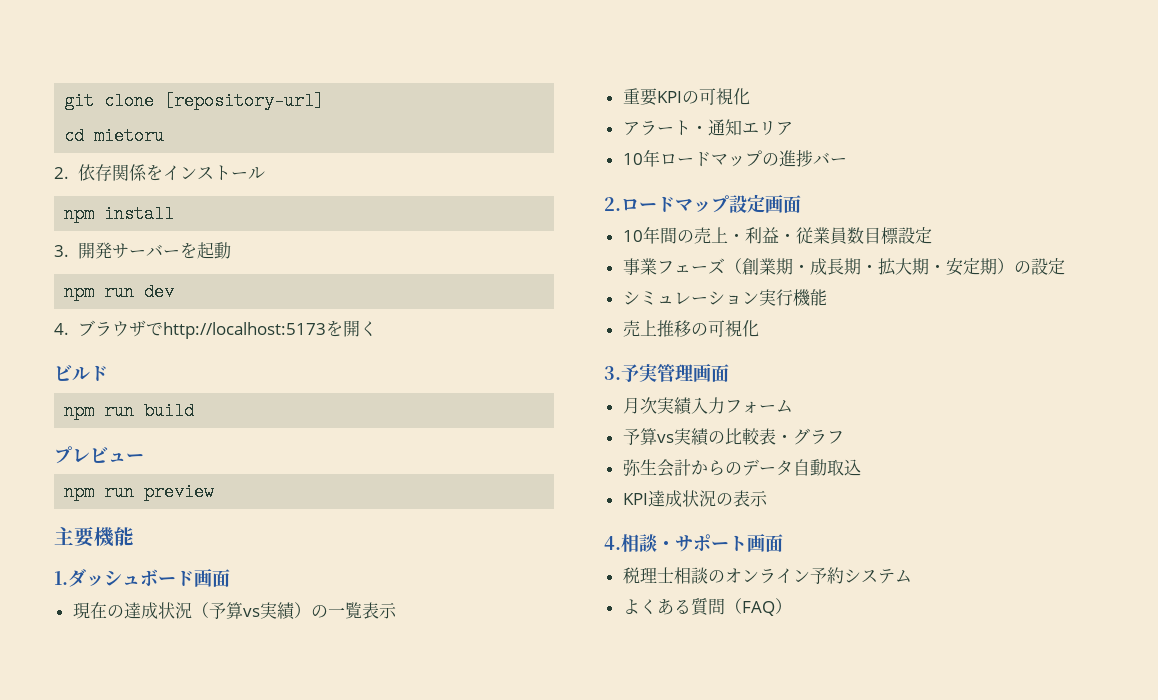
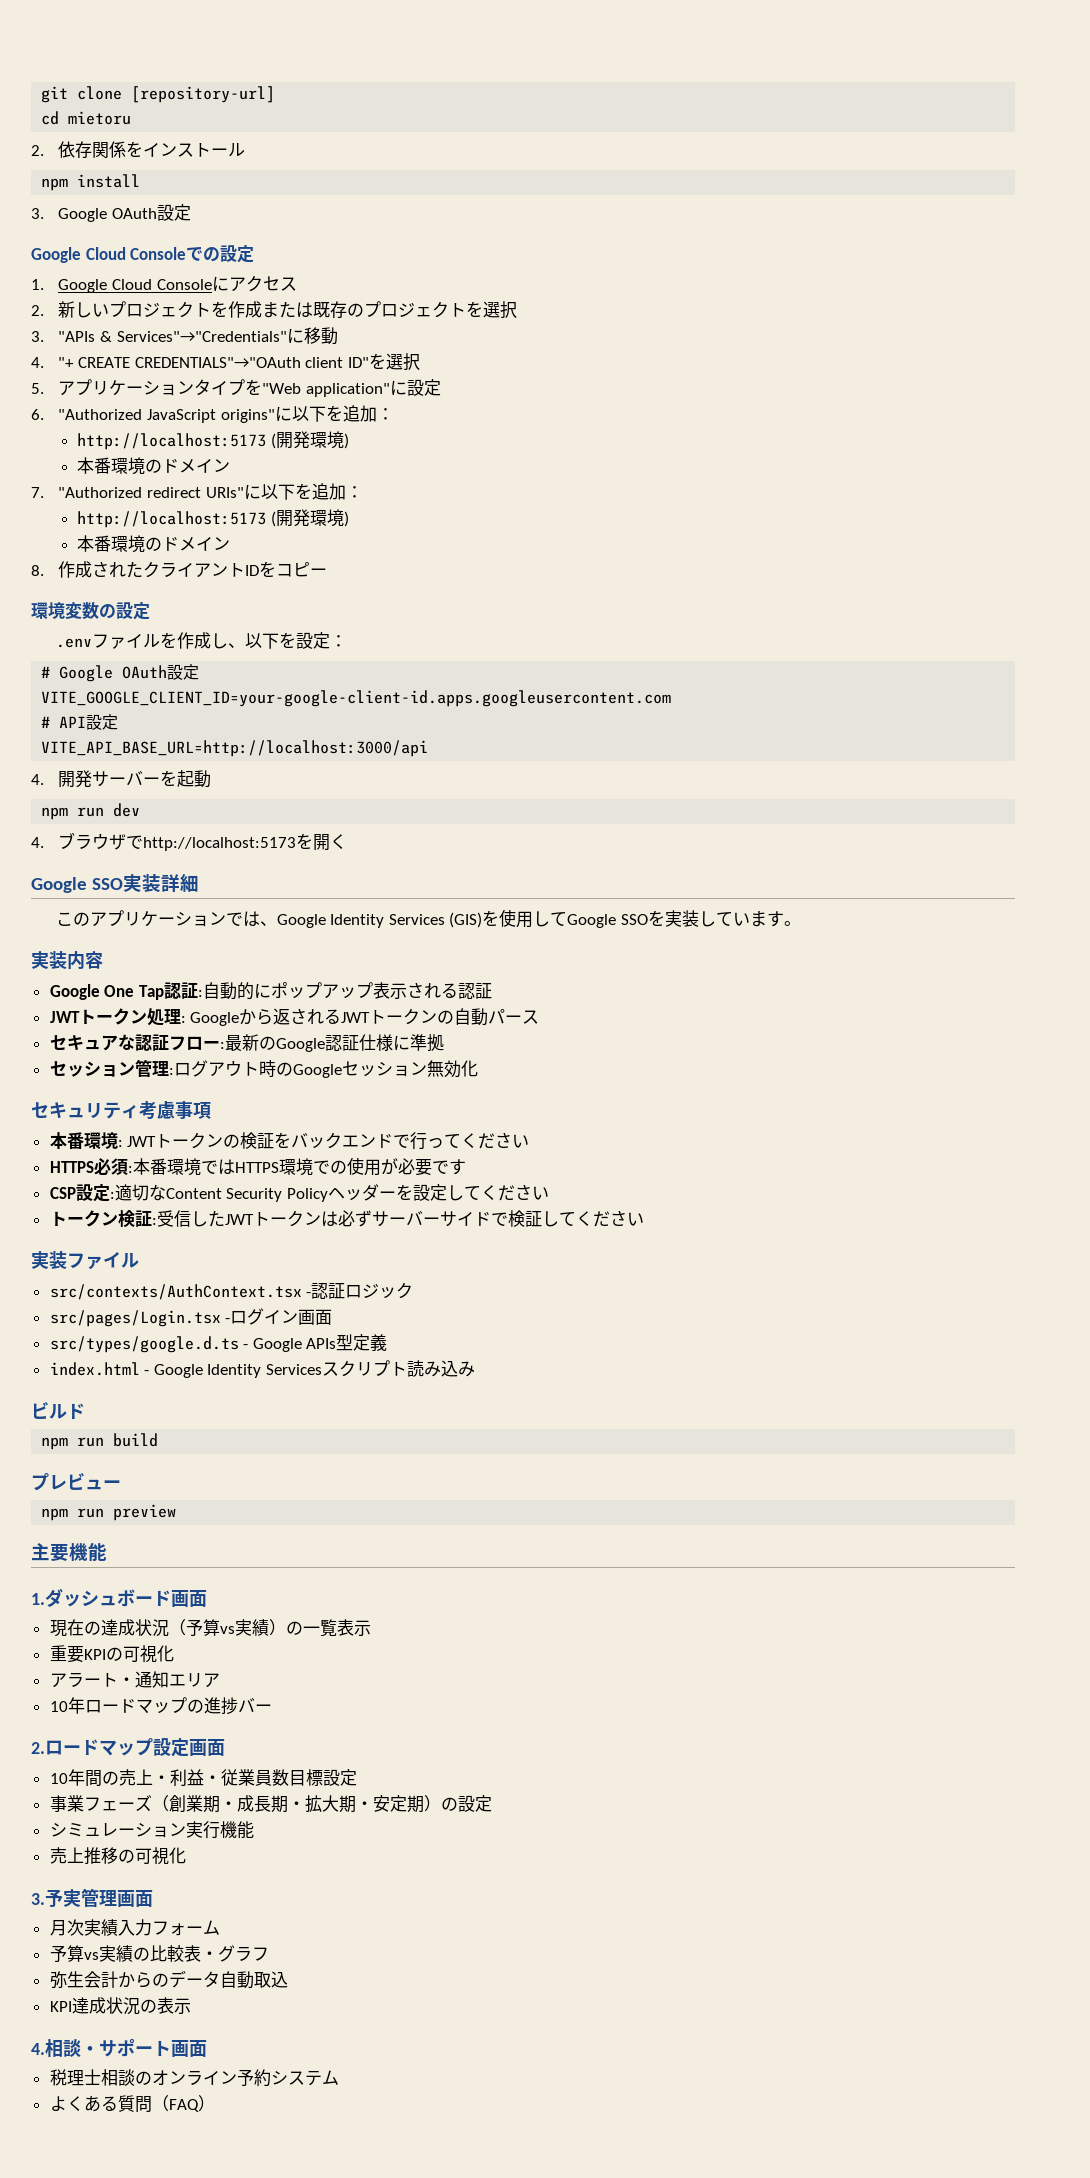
- 3.開発サーバーを起動
+ 3. Google OAuth設定
+ Google Cloud Consoleでの設定
+ 1. Google Cloud Consoleにアクセス
+ 2.新しいプロジェクトを作成または既存のプロジェクトを選択
+ 3. "APIs & Services"→"Credentials"に移動
+ 4. "+ CREATE CREDENTIALS"→"OAuth client ID"を選択
+ 5.アプリケーションタイプを"Web application"に設定
+ 6. "Authorized JavaScript origins"に以下を追加：
+ http://localhost:5173 (開発環境)
+ 本番環境のドメイン
+ 7. "Authorized redirect URIs"に以下を追加：
+ http://localhost:5173 (開発環境)
+ 本番環境のドメイン
+ 8.作成されたクライアントIDをコピー
+ 環境変数の設定
+ .envファイルを作成し、以下を設定：
+ # Google OAuth設定
+ VITE_GOOGLE_CLIENT_ID=your-google-client-id.apps.googleusercontent.com
+ # API設定
+ VITE_API_BASE_URL=http://localhost:3000/api
+ 4.開発サーバーを起動
+ Google SSO実装詳細
+ このアプリケーションでは、Google Identity Services (GIS)を使用してGoogle SSOを実装しています。
+ 実装内容
+ Google One Tap認証:自動的にポップアップ表示される認証
+ JWTトークン処理: Googleから返されるJWTトークンの自動パース
+ セキュアな認証フロー:最新のGoogle認証仕様に準拠
+ セッション管理:ログアウト時のGoogleセッション無効化
+ セキュリティ考慮事項
+ 本番環境: JWTトークンの検証をバックエンドで行ってください
+ HTTPS必須:本番環境ではHTTPS環境での使用が必要です
+ CSP設定:適切なContent Security Policyヘッダーを設定してください
+ トークン検証:受信したJWTトークンは必ずサーバーサイドで検証してください
+ 実装ファイル
+ src/contexts/AuthContext.tsx -認証ロジック
+ src/pages/Login.tsx -ログイン画面
+ src/types/google.d.ts - Google APIs型定義
+ index.html - Google Identity Servicesスクリプト読み込み

